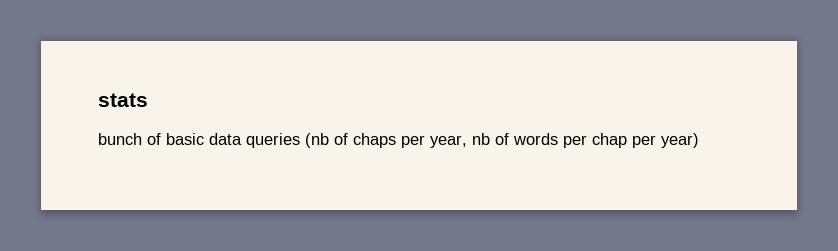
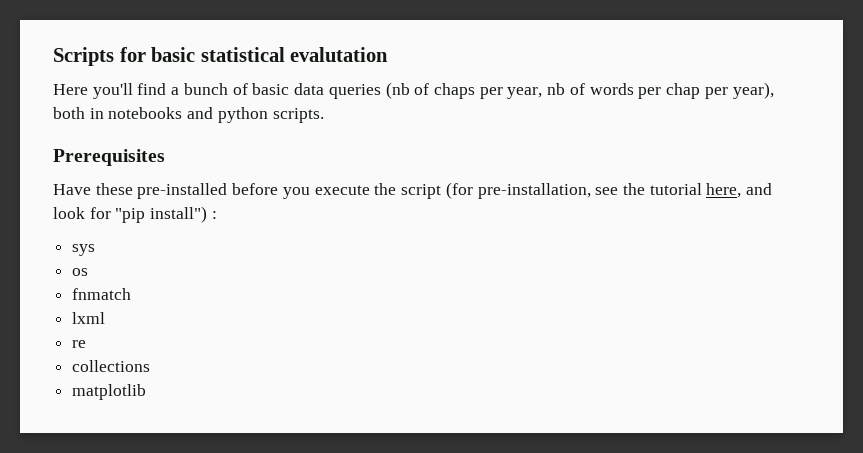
- stats
- bunch of basic data queries (nb of chaps per year, nb of words per chap per year)
+ Scripts for basic statistical evalutation
+ Here you'll find a bunch of basic data queries (nb of chaps per year, nb of words per chap per year), both in notebooks and python scripts.
+ Prerequisites
+ Have these pre-installed before you execute the script (for pre-installation, see the tutorial here, and look for "pip install") :
+ sys
+ os
+ fnmatch
+ lxml
+ re
+ collections
+ matplotlib

